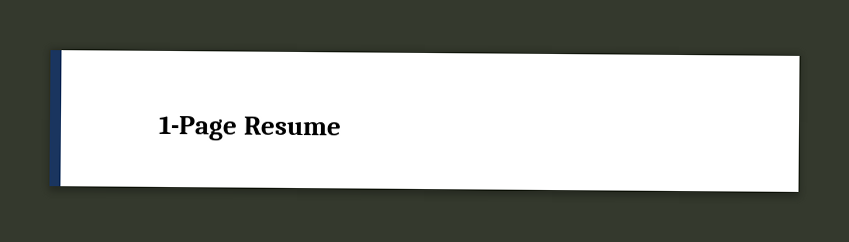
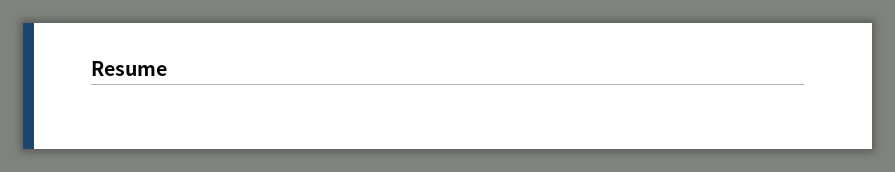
- 1-Page Resume
+ Resume

